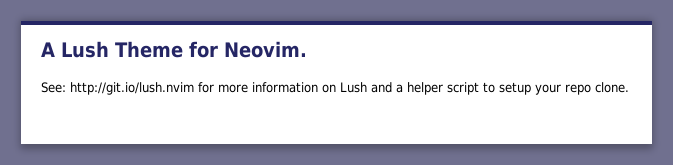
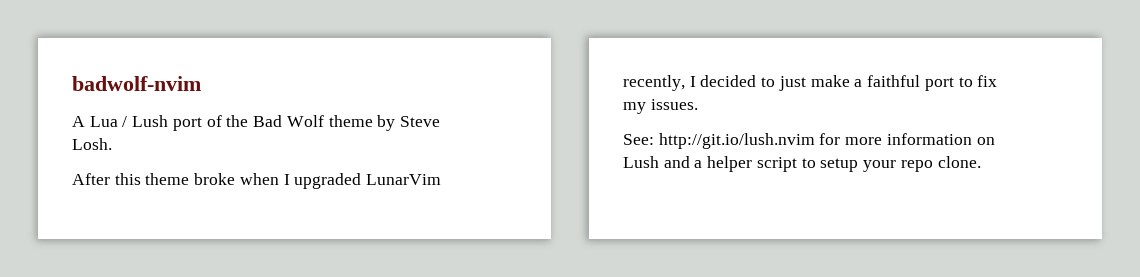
- A Lush Theme for Neovim.
+ badwolf-nvim
+ A Lua / Lush port of the Bad Wolf theme by Steve Losh.
+ After this theme broke when I upgraded LunarVim recently, I decided to just make a faithful port to fix my issues.

